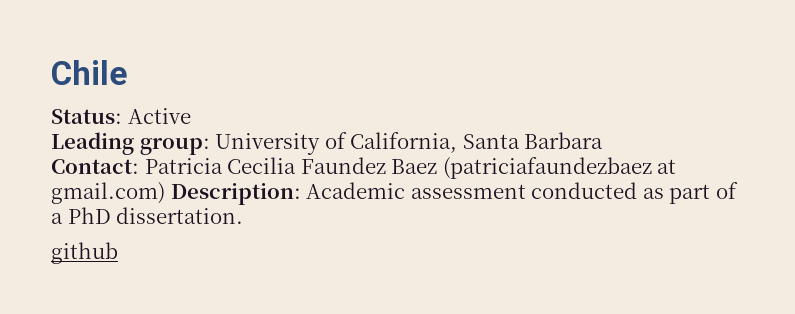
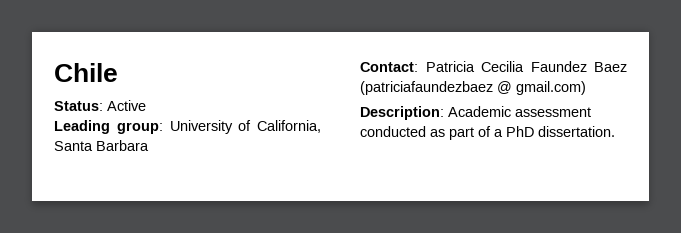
- Contact: Patricia Cecilia Faundez Baez (patriciafaundezbaez at gmail.com) Description: Academic assessment conducted as part of a PhD dissertation.
+ Contact: Patricia Cecilia Faundez Baez (patriciafaundezbaez @ gmail.com)
+ Description: Academic assessment conducted as part of a PhD dissertation.
- github

